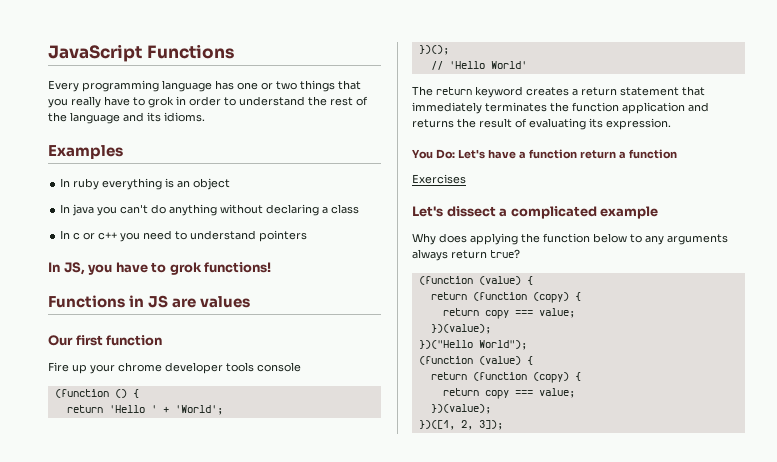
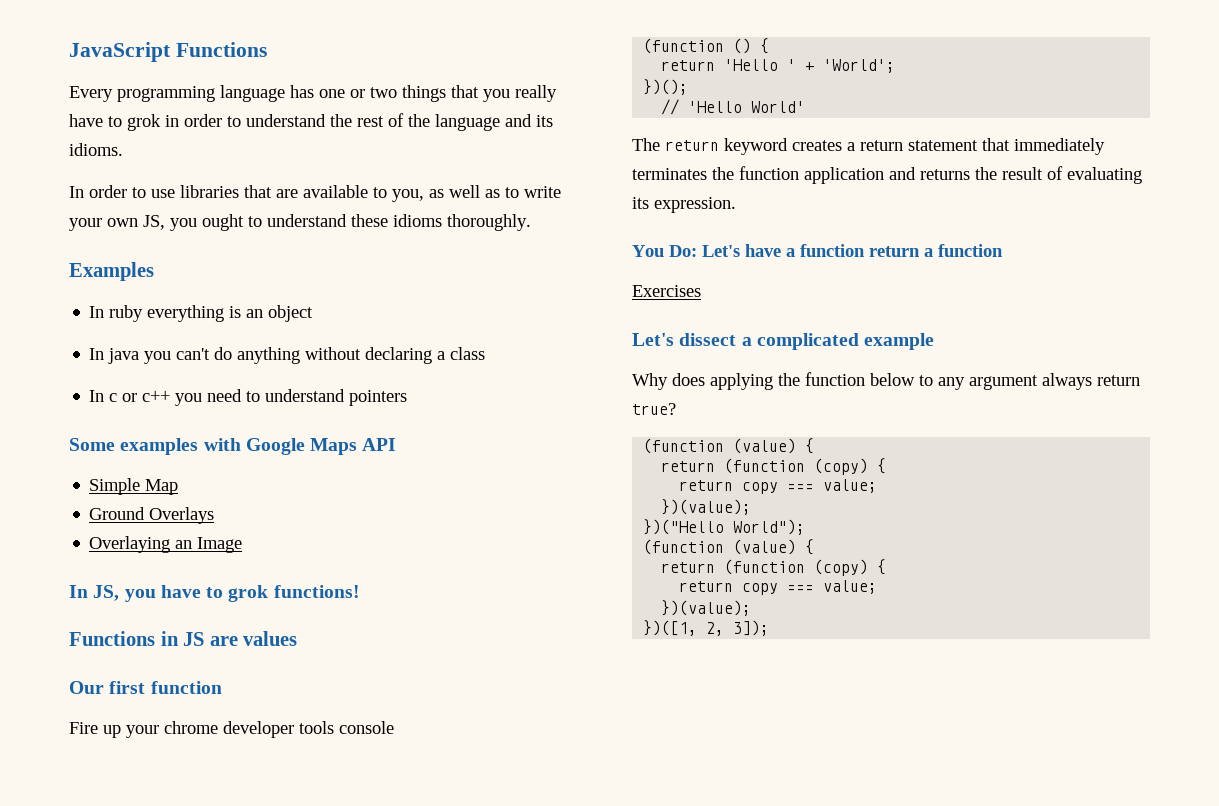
+ In order to use libraries that are available to you, as well as to write your own JS, you ought to understand these idioms thoroughly.
+ Some examples with Google Maps API
+ Simple Map
+ Ground Overlays
+ Overlaying an Image
- Why does applying the function below to any arguments always return true?
+ Why does applying the function below to any argument always return true?

